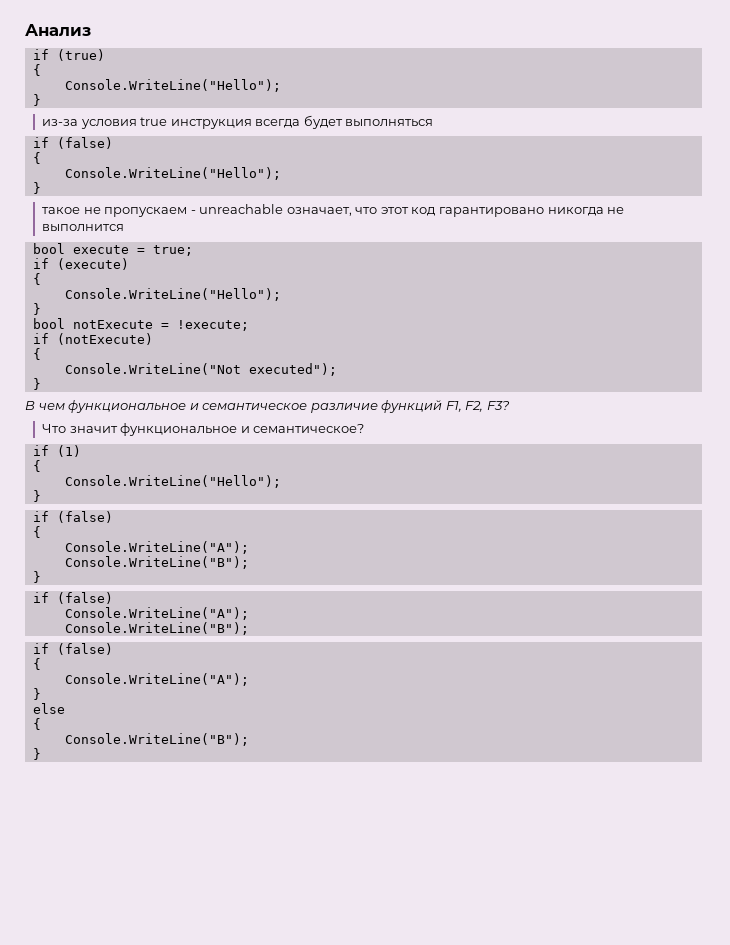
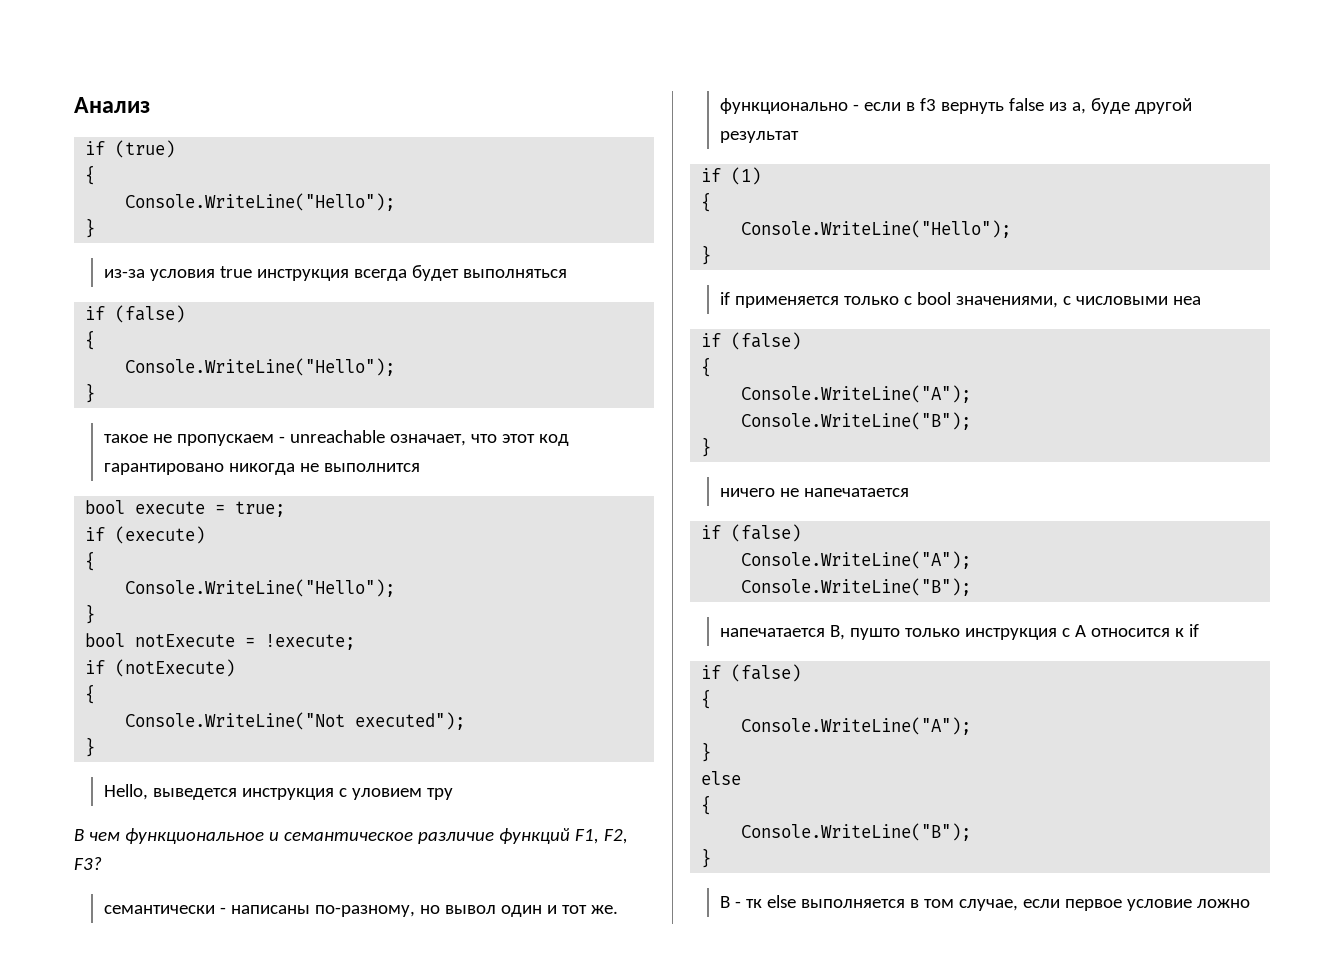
+ Hello, выведется инструкция с уловием тру
- Что значит функциональное и семантическое?
+ семантически - написаны по-разному, но вывол один и тот же. функционально - если в f3 вернуть false из а, буде другой результат
+ if применяется только с bool значениями, с числовыми неа
+ ничего не напечатается
+ напечатается B, пушто только инструкция с А относится к if
+ B - тк else выполняется в том случае, если первое условие ложно

